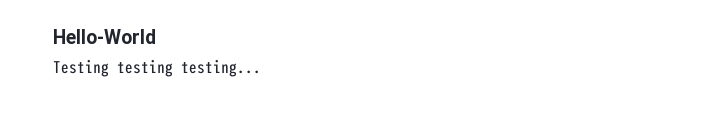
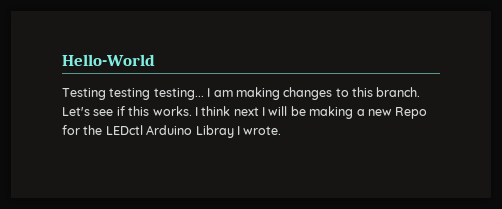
+ I am making changes to this branch. Let's see if this works. I think next I will be making a new Repo for the LEDctl Arduino Libray I wrote.

